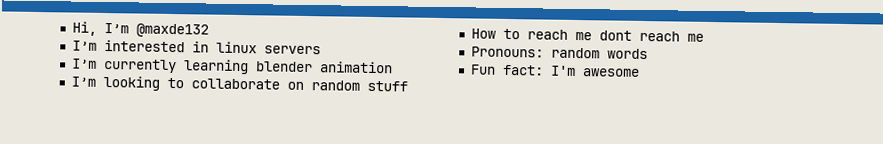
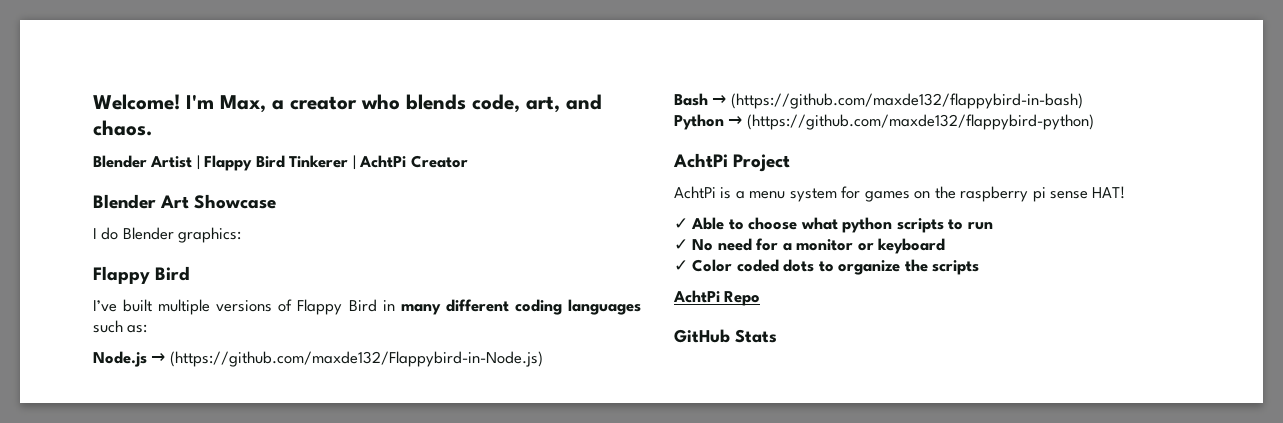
- Hi, I’m @maxde132
- I’m interested in linux servers
- I’m currently learning blender animation
- I’m looking to collaborate on random stuff
- How to reach me dont reach me
- Pronouns: random words
- Fun fact: I'm awesome
+ Welcome! I'm Max, a creator who blends code, art, and chaos.
+ Blender Artist | Flappy Bird Tinkerer | AchtPi Creator
+ Blender Art Showcase
+ I do Blender graphics:
+ Flappy Bird
+ I’ve built multiple versions of Flappy Bird in many different coding languages such as:
+ Node.js → (https://github.com/maxde132/Flappybird-in-Node.js)
+ Bash → (https://github.com/maxde132/flappybird-in-bash)
+ Python → (https://github.com/maxde132/flappybird-python)
+ AchtPi Project
+ AchtPi is a menu system for games on the raspberry pi sense HAT!
+ ✓ Able to choose what python scripts to run
+ ✓ No need for a monitor or keyboard
+ ✓ Color coded dots to organize the scripts
+ AchtPi Repo
+ GitHub Stats

